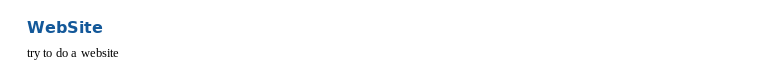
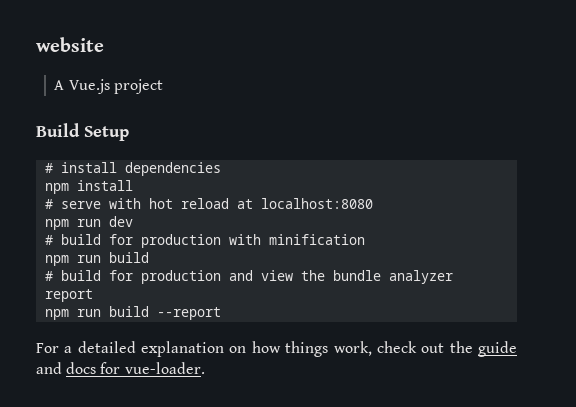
- WebSite
- try to do a website
+ website
+ A Vue.js project
+ Build Setup
+ # install dependencies
+ npm install
+ # serve with hot reload at localhost:8080
+ npm run dev
+ # build for production with minification
+ npm run build
+ # build for production and view the bundle analyzer report
+ npm run build --report
+ For a detailed explanation on how things work, check out the guide and docs for vue-loader.

